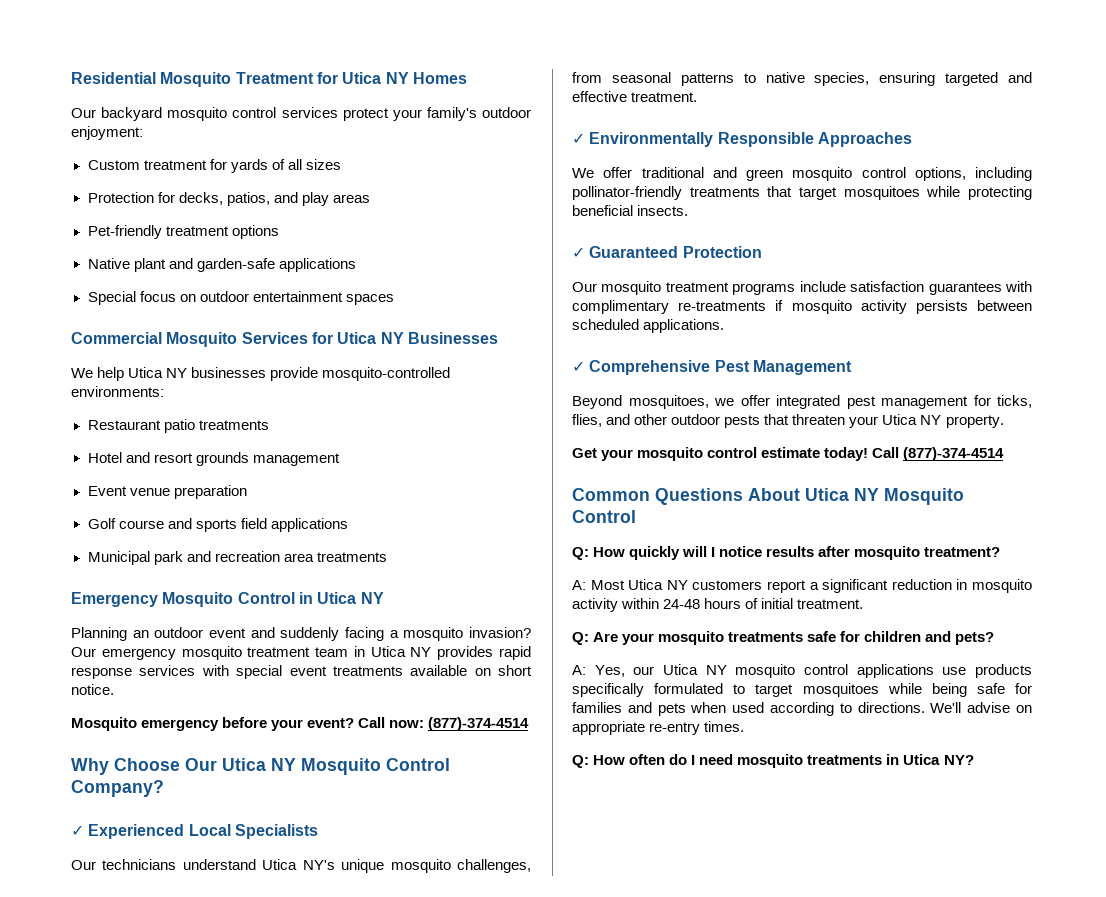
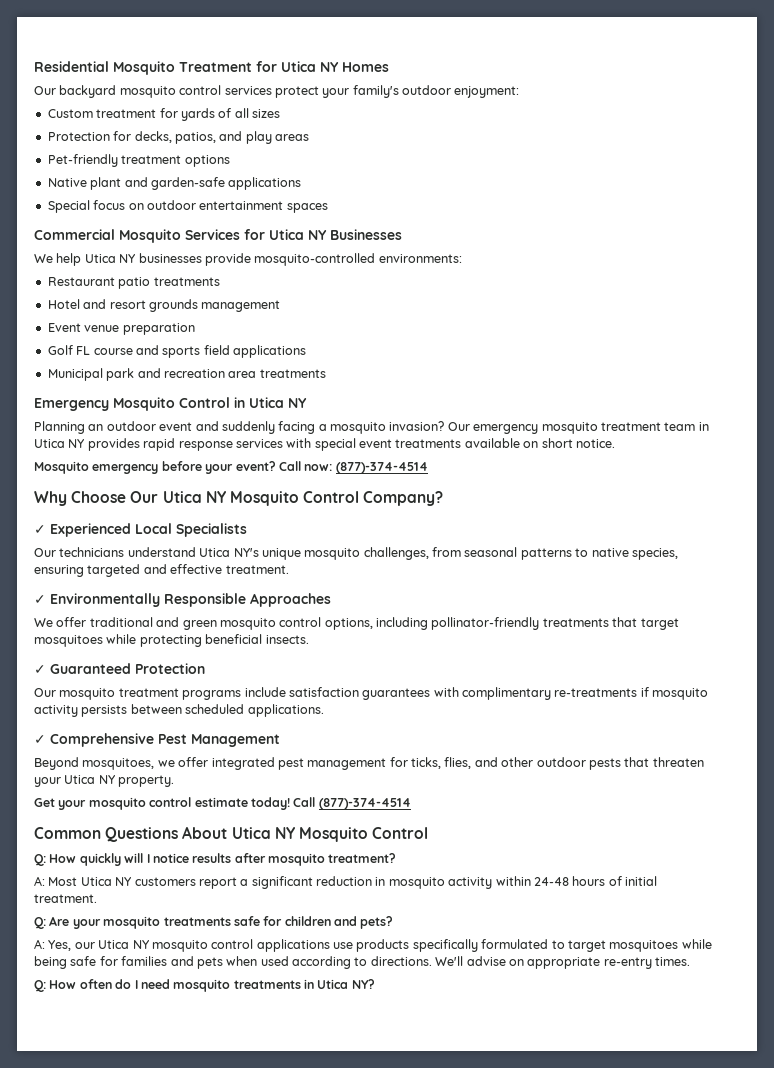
- Golf course and sports field applications
+ Golf FL course and sports field applications

